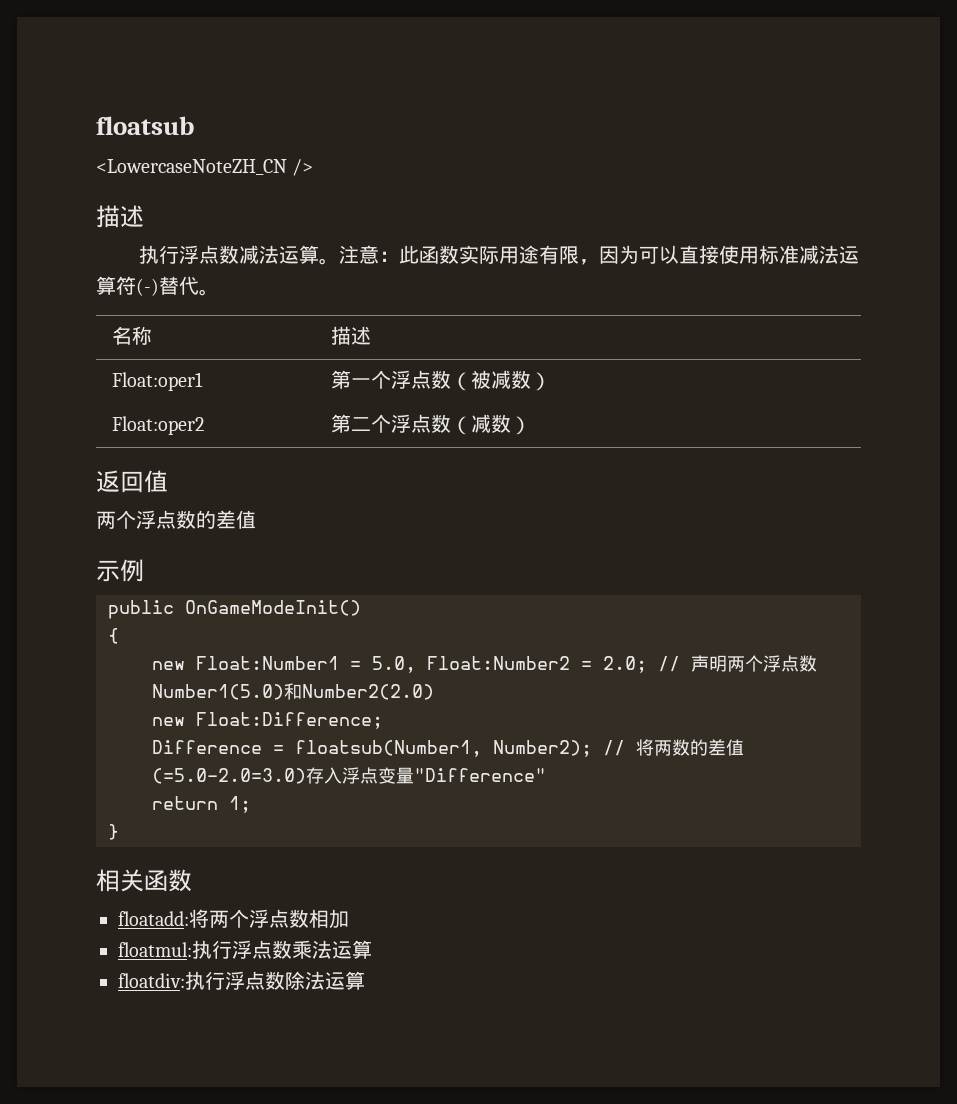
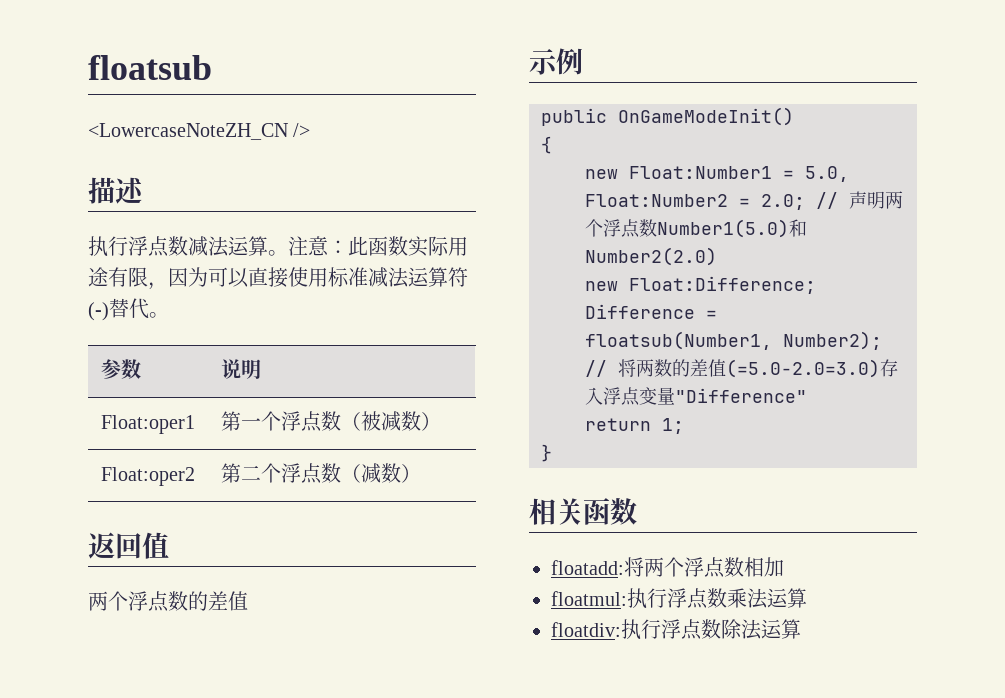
- 名称 | 描述
+ 参数 | 说明

